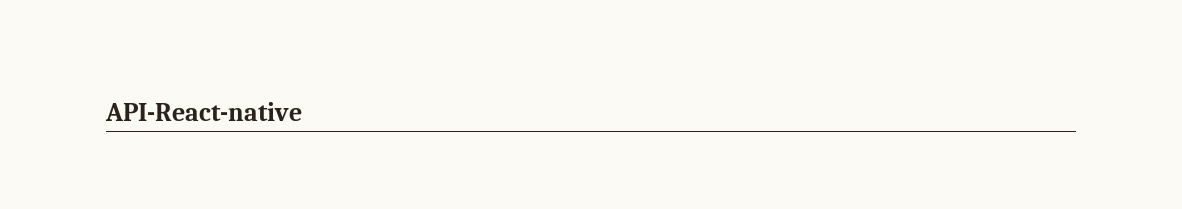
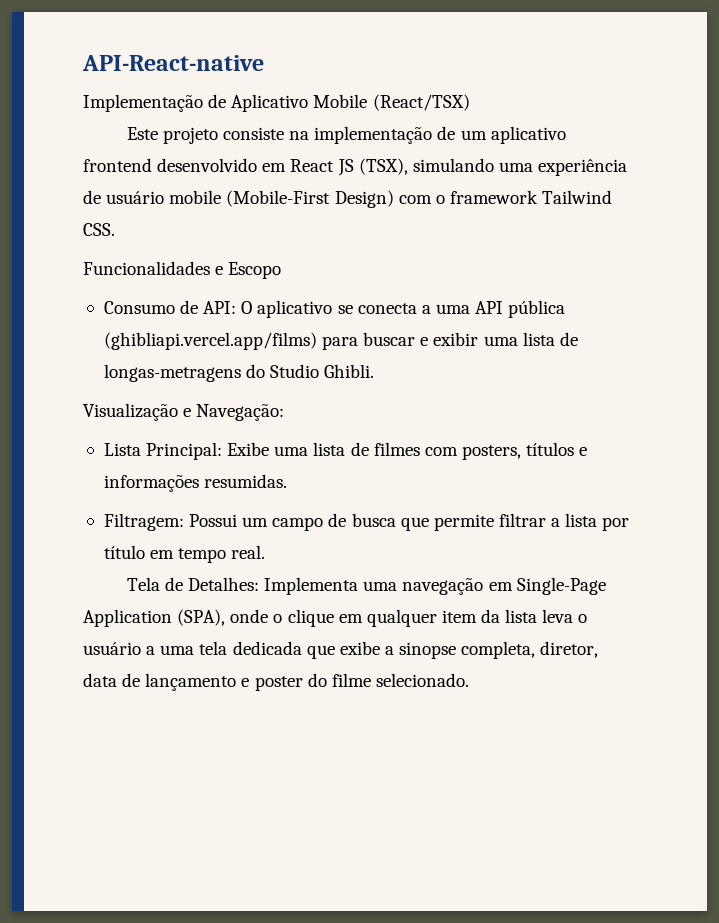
+ Implementação de Aplicativo Mobile (React/TSX)
+ Este projeto consiste na implementação de um aplicativo frontend desenvolvido em React JS (TSX), simulando uma experiência de usuário mobile (Mobile-First Design) com o framework Tailwind CSS.
+ Funcionalidades e Escopo
+ Consumo de API: O aplicativo se conecta a uma API pública (ghibliapi.vercel.app/films) para buscar e exibir uma lista de longas-metragens do Studio Ghibli.
+ Visualização e Navegação:
+ Lista Principal: Exibe uma lista de filmes com posters, títulos e informações resumidas.
+ Filtragem: Possui um campo de busca que permite filtrar a lista por título em tempo real.
+ Tela de Detalhes: Implementa uma navegação em Single-Page Application (SPA), onde o clique em qualquer item da lista leva o usuário a uma tela dedicada que exibe a sinopse completa, diretor, data de lançamento e poster do filme selecionado.

